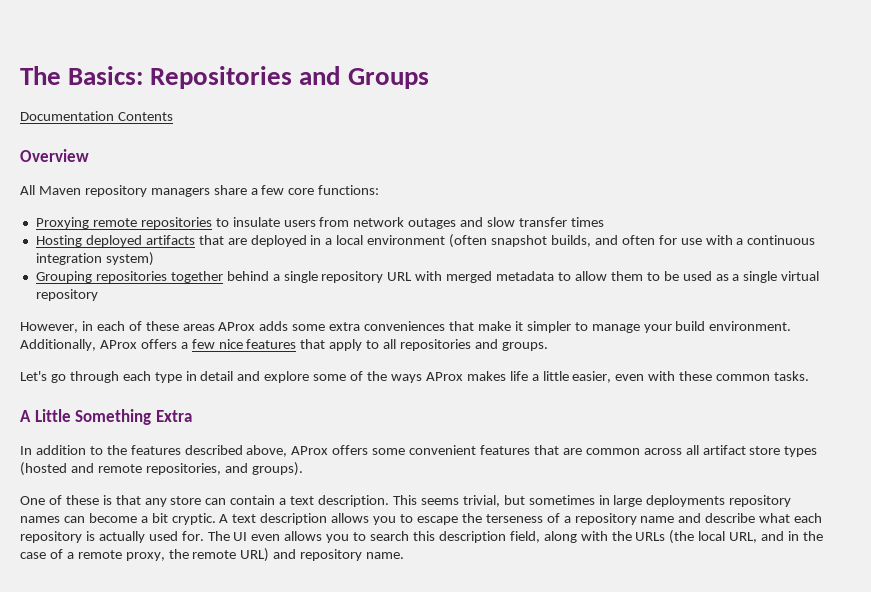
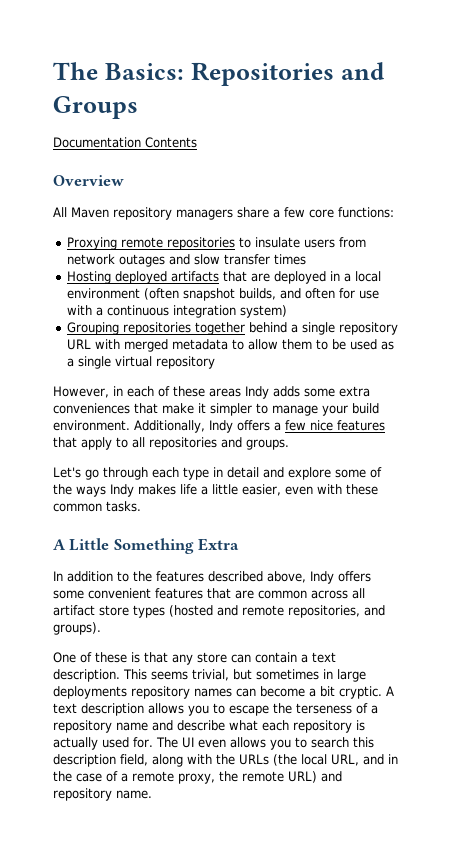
- However, in each of these areas AProx adds some extra conveniences that make it simpler to manage your build environment.
+ However, in each of these areas Indy adds some extra conveniences that make it simpler to manage your build environment.
- Additionally, AProx offers a few nice features that apply to all repositories and groups.
+ Additionally, Indy offers a few nice features that apply to all repositories and groups.
- Let's go through each type in detail and explore some of the ways AProx makes life a little easier, even with these common tasks.
+ Let's go through each type in detail and explore some of the ways Indy makes life a little easier, even with these common tasks.
- In addition to the features described above, AProx offers some convenient features that are common across all artifact store types (hosted and remote repositories, and groups).
+ In addition to the features described above, Indy offers some convenient features that are common across all artifact store types (hosted and remote repositories, and groups).

